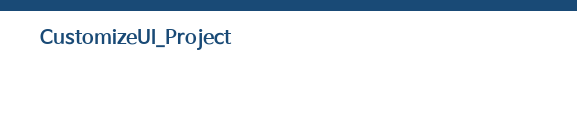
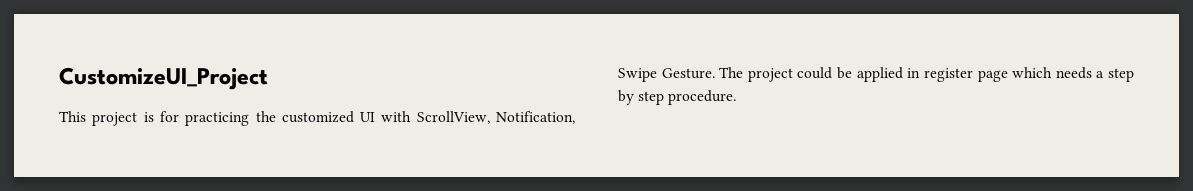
+ This project is for practicing the customized UI with ScrollView, Notification, Swipe Gesture. The project could be applied in register page which needs a step by step procedure.

